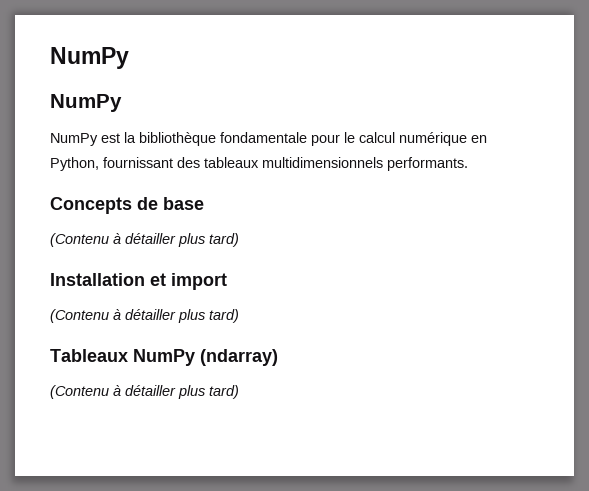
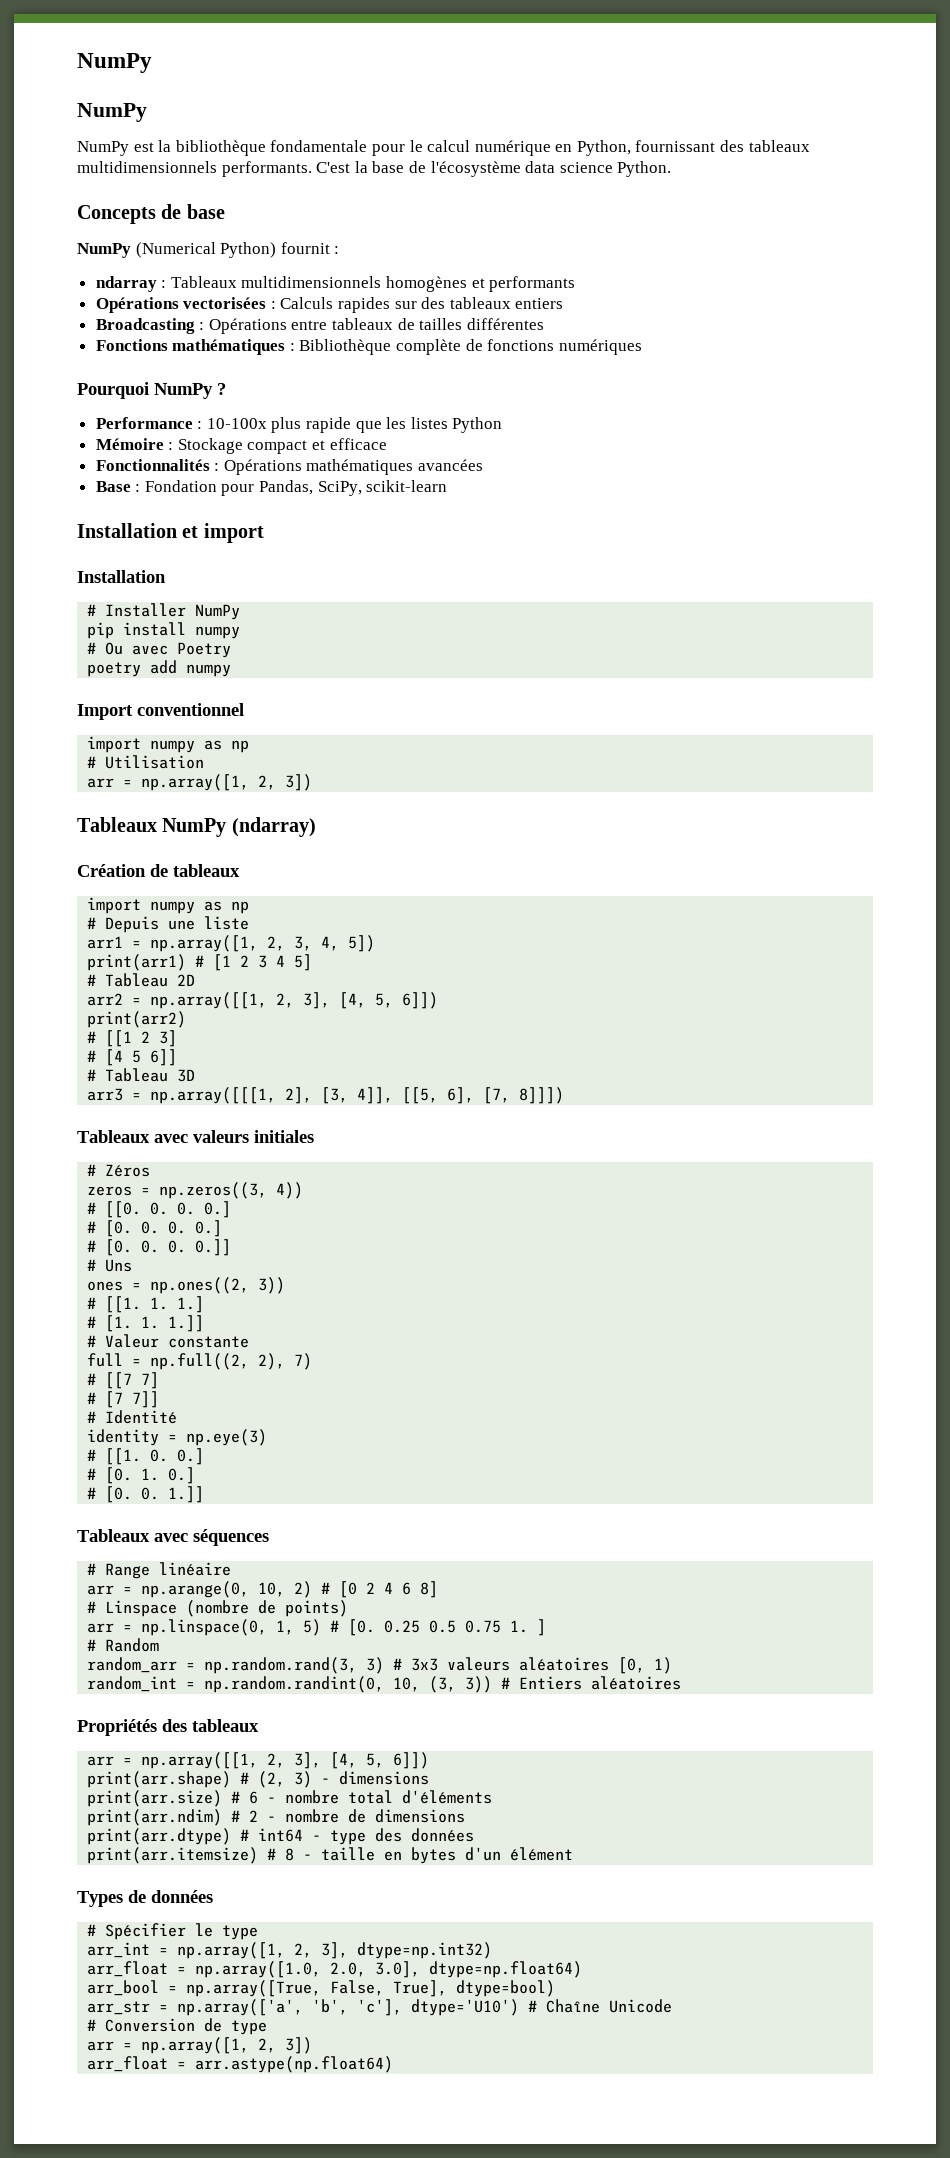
- NumPy est la bibliothèque fondamentale pour le calcul numérique en Python, fournissant des tableaux multidimensionnels performants.
+ NumPy est la bibliothèque fondamentale pour le calcul numérique en Python, fournissant des tableaux multidimensionnels performants. C'est la base de l'écosystème data science Python.
  Concepts de base
- (Contenu à détailler plus tard)
+ NumPy (Numerical Python) fournit :
+ ndarray : Tableaux multidimensionnels homogènes et performants
+ Opérations vectorisées : Calculs rapides sur des tableaux entiers
+ Broadcasting : Opérations entre tableaux de tailles différentes
+ Fonctions mathématiques : Bibliothèque complète de fonctions numériques
+ Pourquoi NumPy ?
+ Performance : 10-100x plus rapide que les listes Python
+ Mémoire : Stockage compact et efficace
+ Fonctionnalités : Opérations mathématiques avancées
+ Base : Fondation pour Pandas, SciPy, scikit-learn
  Installation et import
- (Contenu à détailler plus tard)
+ Installation
+ # Installer NumPy
+ pip install numpy
+ # Ou avec Poetry
+ poetry add numpy
+ Import conventionnel
+ import numpy as np
+ # Utilisation
+ arr = np.array([1, 2, 3])
  Tableaux NumPy (ndarray)
- (Contenu à détailler plus tard)
+ Création de tableaux
+ import numpy as np
+ # Depuis une liste
+ arr1 = np.array([1, 2, 3, 4, 5])
+ print(arr1) # [1 2 3 4 5]
+ # Tableau 2D
+ arr2 = np.array([[1, 2, 3], [4, 5, 6]])
+ print(arr2)
+ # [[1 2 3]
+ # [4 5 6]]
+ # Tableau 3D
+ arr3 = np.array([[[1, 2], [3, 4]], [[5, 6], [7, 8]]])
+ Tableaux avec valeurs initiales
+ # Zéros
+ zeros = np.zeros((3, 4))
+ # [[0. 0. 0. 0.]
+ # [0. 0. 0. 0.]
+ # [0. 0. 0. 0.]]
+ # Uns
+ ones = np.ones((2, 3))
+ # [[1. 1. 1.]
+ # [1. 1. 1.]]
+ # Valeur constante
+ full = np.full((2, 2), 7)
+ # [[7 7]
+ # [7 7]]
+ # Identité
+ identity = np.eye(3)
+ # [[1. 0. 0.]
+ # [0. 1. 0.]
+ # [0. 0. 1.]]
+ Tableaux avec séquences
+ # Range linéaire
+ arr = np.arange(0, 10, 2) # [0 2 4 6 8]
+ # Linspace (nombre de points)
+ arr = np.linspace(0, 1, 5) # [0. 0.25 0.5 0.75 1. ]
+ # Random
+ random_arr = np.random.rand(3, 3) # 3x3 valeurs aléatoires [0, 1)
+ random_int = np.random.randint(0, 10, (3, 3)) # Entiers aléatoires
+ Propriétés des tableaux
+ arr = np.array([[1, 2, 3], [4, 5, 6]])
+ print(arr.shape) # (2, 3) - dimensions
+ print(arr.size) # 6 - nombre total d'éléments
+ print(arr.ndim) # 2 - nombre de dimensions
+ print(arr.dtype) # int64 - type des données
+ print(arr.itemsize) # 8 - taille en bytes d'un élément
+ Types de données
+ # Spécifier le type
+ arr_int = np.array([1, 2, 3], dtype=np.int32)
+ arr_float = np.array([1.0, 2.0, 3.0], dtype=np.float64)
+ arr_bool = np.array([True, False, True], dtype=bool)
+ arr_str = np.array(['a', 'b', 'c'], dtype='U10') # Chaîne Unicode
+ # Conversion de type
+ arr = np.array([1, 2, 3])
+ arr_float = arr.astype(np.float64)

